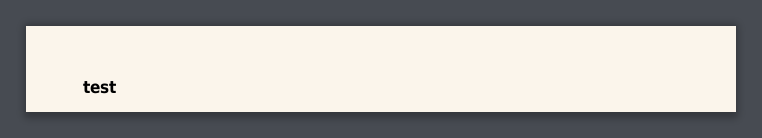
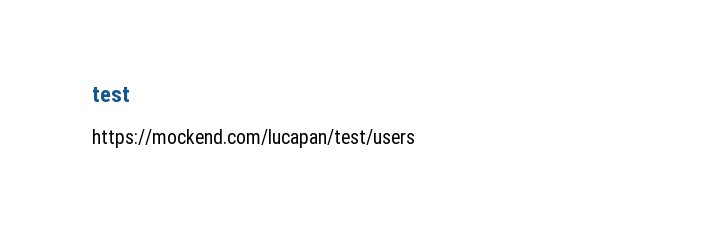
+ https://mockend.com/lucapan/test/users

